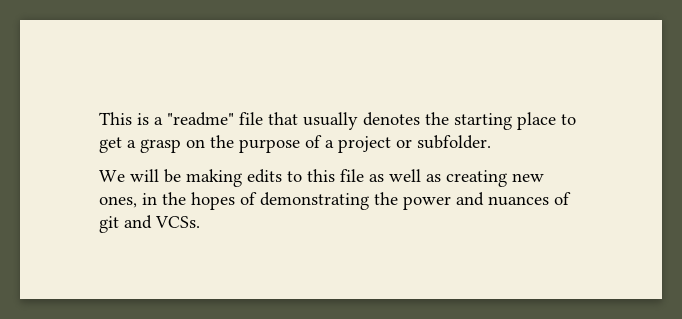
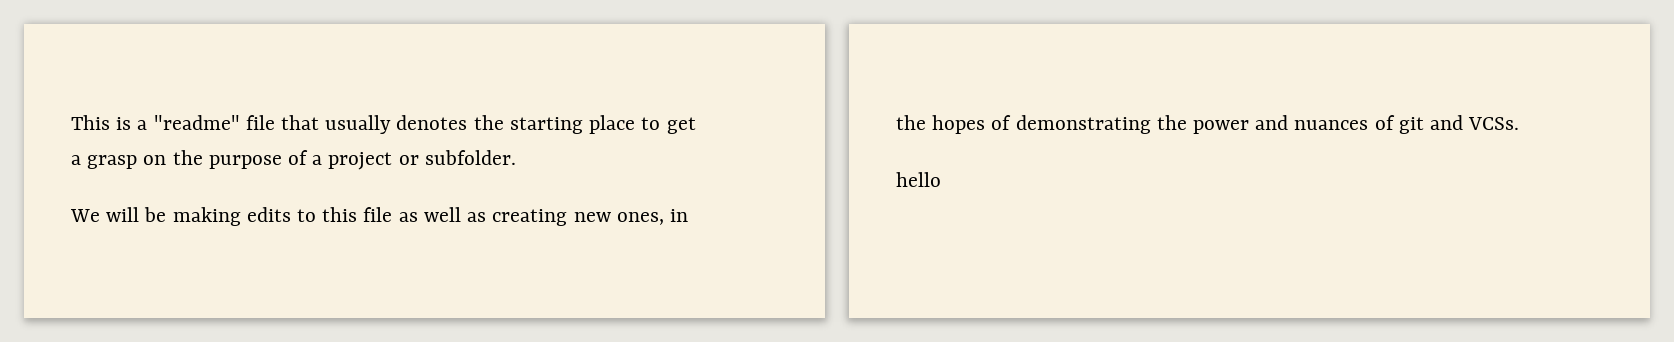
+ hello

